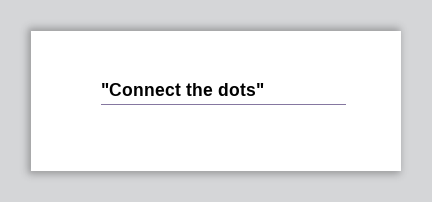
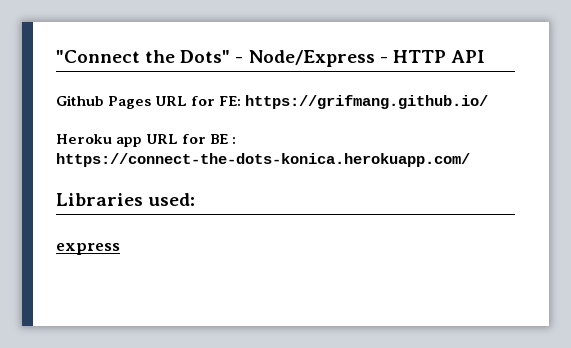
- "Connect the dots"
+ "Connect the Dots" - Node/Express - HTTP API
+ Github Pages URL for FE: https://grifmang.github.io/
+ Heroku app URL for BE : https://connect-the-dots-konica.herokuapp.com/
+ Libraries used:
+ express

